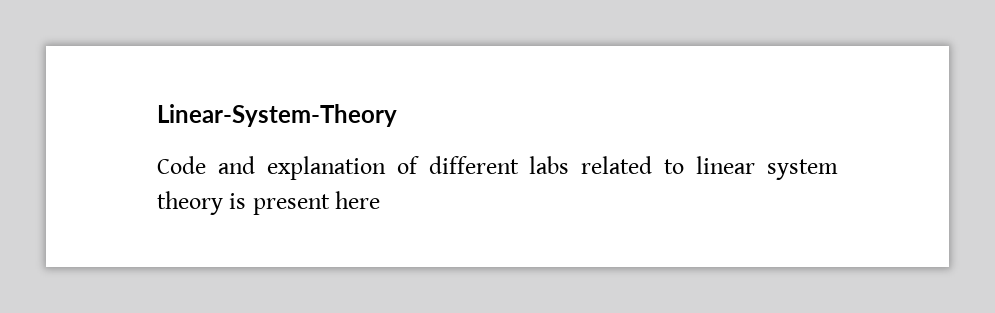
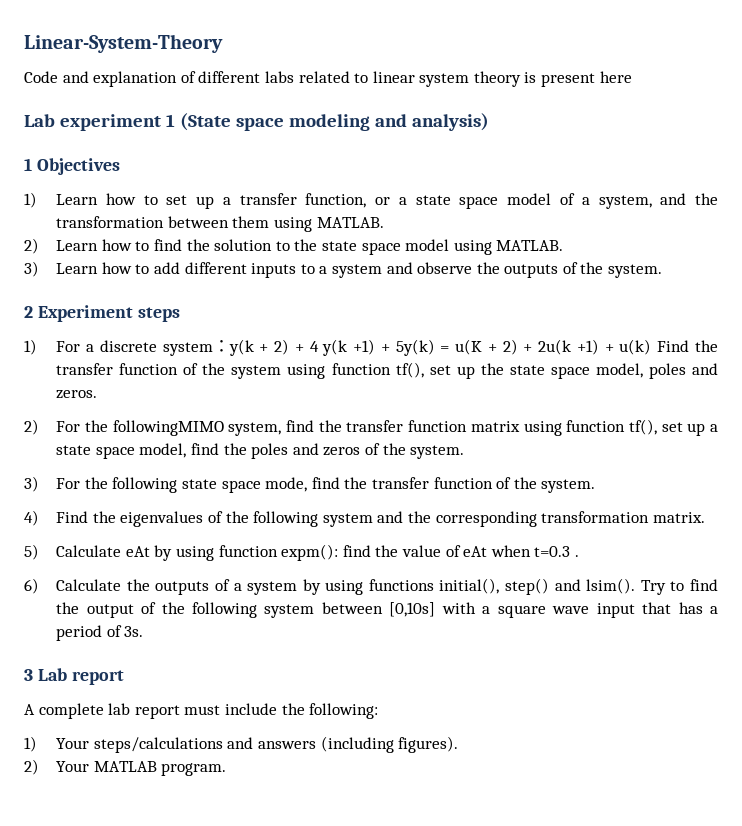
+ Lab experiment 1 (State space modeling and analysis)
+ 1 Objectives
+ 1) Learn how to set up a transfer function, or a state space model of a system, and the transformation between them using MATLAB.
+ 2) Learn how to find the solution to the state space model using MATLAB.
+ 3) Learn how to add different inputs to a system and observe the outputs of the system.
+ 2 Experiment steps
+ 1) For a discrete system：y(k + 2) + 4 y(k +1) + 5y(k) = u(K + 2) + 2u(k +1) + u(k) Find the transfer function of the system using function tf(), set up the state space model, poles and zeros.
+ 2) For the followingMIMO system, find the transfer function matrix using function tf(), set up a state space model, find the poles and zeros of the system.
+ 3) For the following state space mode, find the transfer function of the system.
+ 4) Find the eigenvalues of the following system and the corresponding transformation matrix.
+ 5) Calculate eAt by using function expm(): find the value of eAt when t=0.3 .
+ 6) Calculate the outputs of a system by using functions initial(), step() and lsim(). Try to find the output of the following system between [0,10s] with a square wave input that has a period of 3s.
+ 3 Lab report
+ A complete lab report must include the following:
+ 1) Your steps/calculations and answers (including figures).
+ 2) Your MATLAB program.

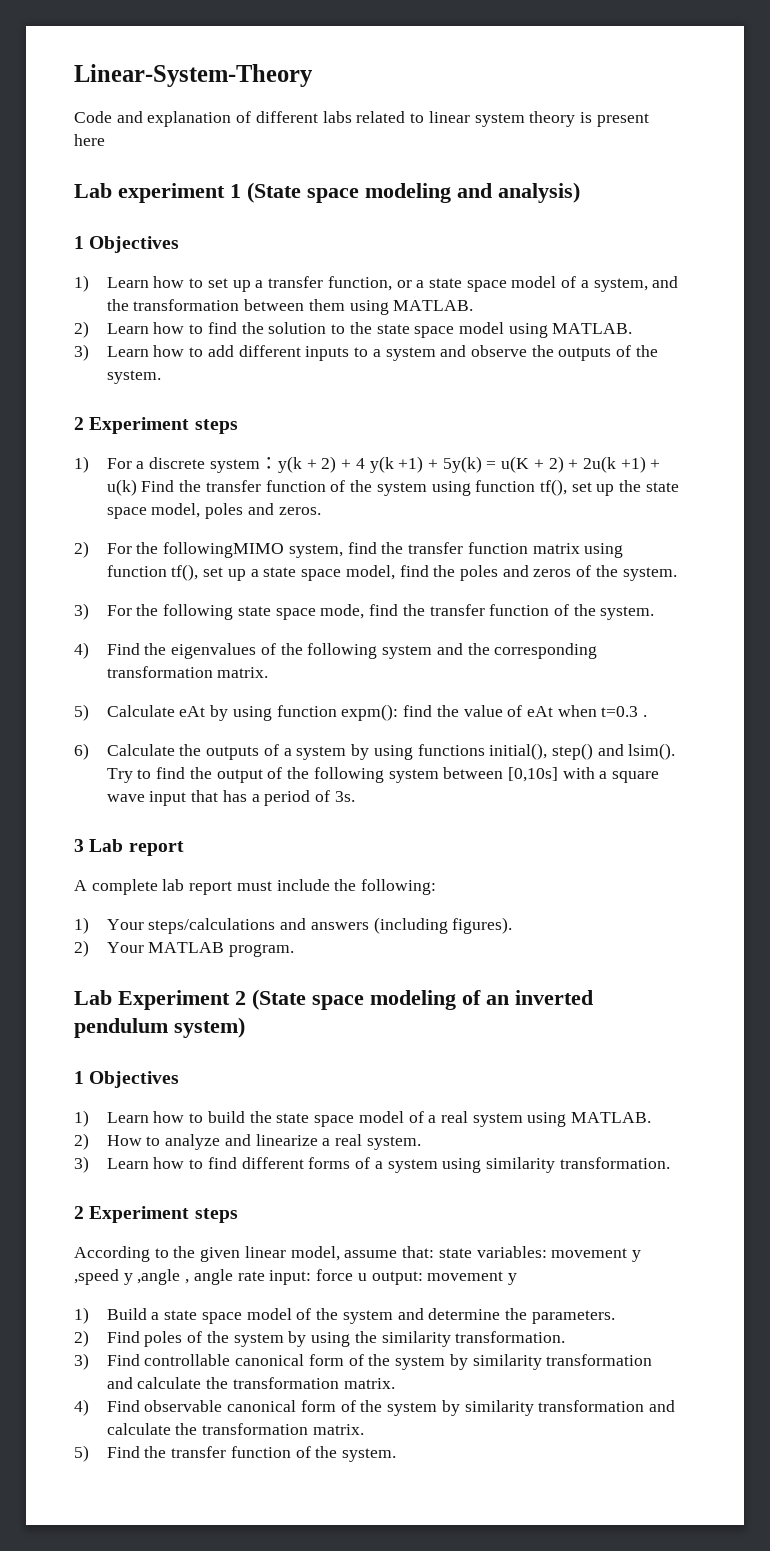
+ Lab Experiment 2 (State space modeling of an inverted pendulum system)
+ 1 Objectives
+ 1) Learn how to build the state space model of a real system using MATLAB.
+ 2) How to analyze and linearize a real system.
+ 3) Learn how to find different forms of a system using similarity transformation.
+ 2 Experiment steps
+ According to the given linear model, assume that: state variables: movement y ,speed y ,angle , angle rate input: force u output: movement y
+ 1) Build a state space model of the system and determine the parameters.
+ 2) Find poles of the system by using the similarity transformation.
+ 3) Find controllable canonical form of the system by similarity transformation and calculate the transformation matrix.
+ 4) Find observable canonical form of the system by similarity transformation and calculate the transformation matrix.
+ 5) Find the transfer function of the system.

